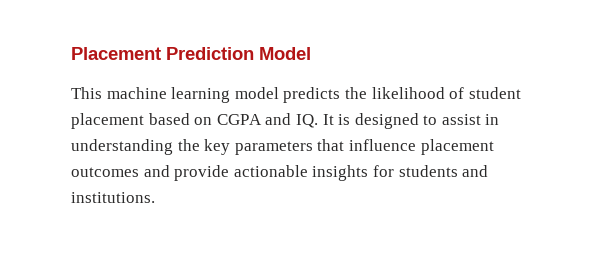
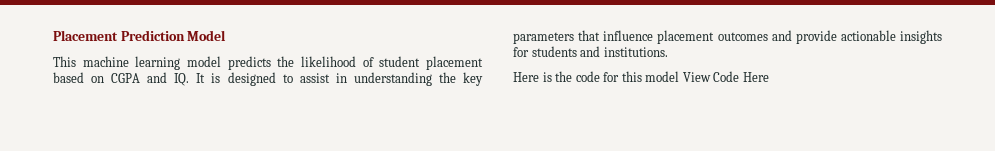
+ Here is the code for this model View Code Here

